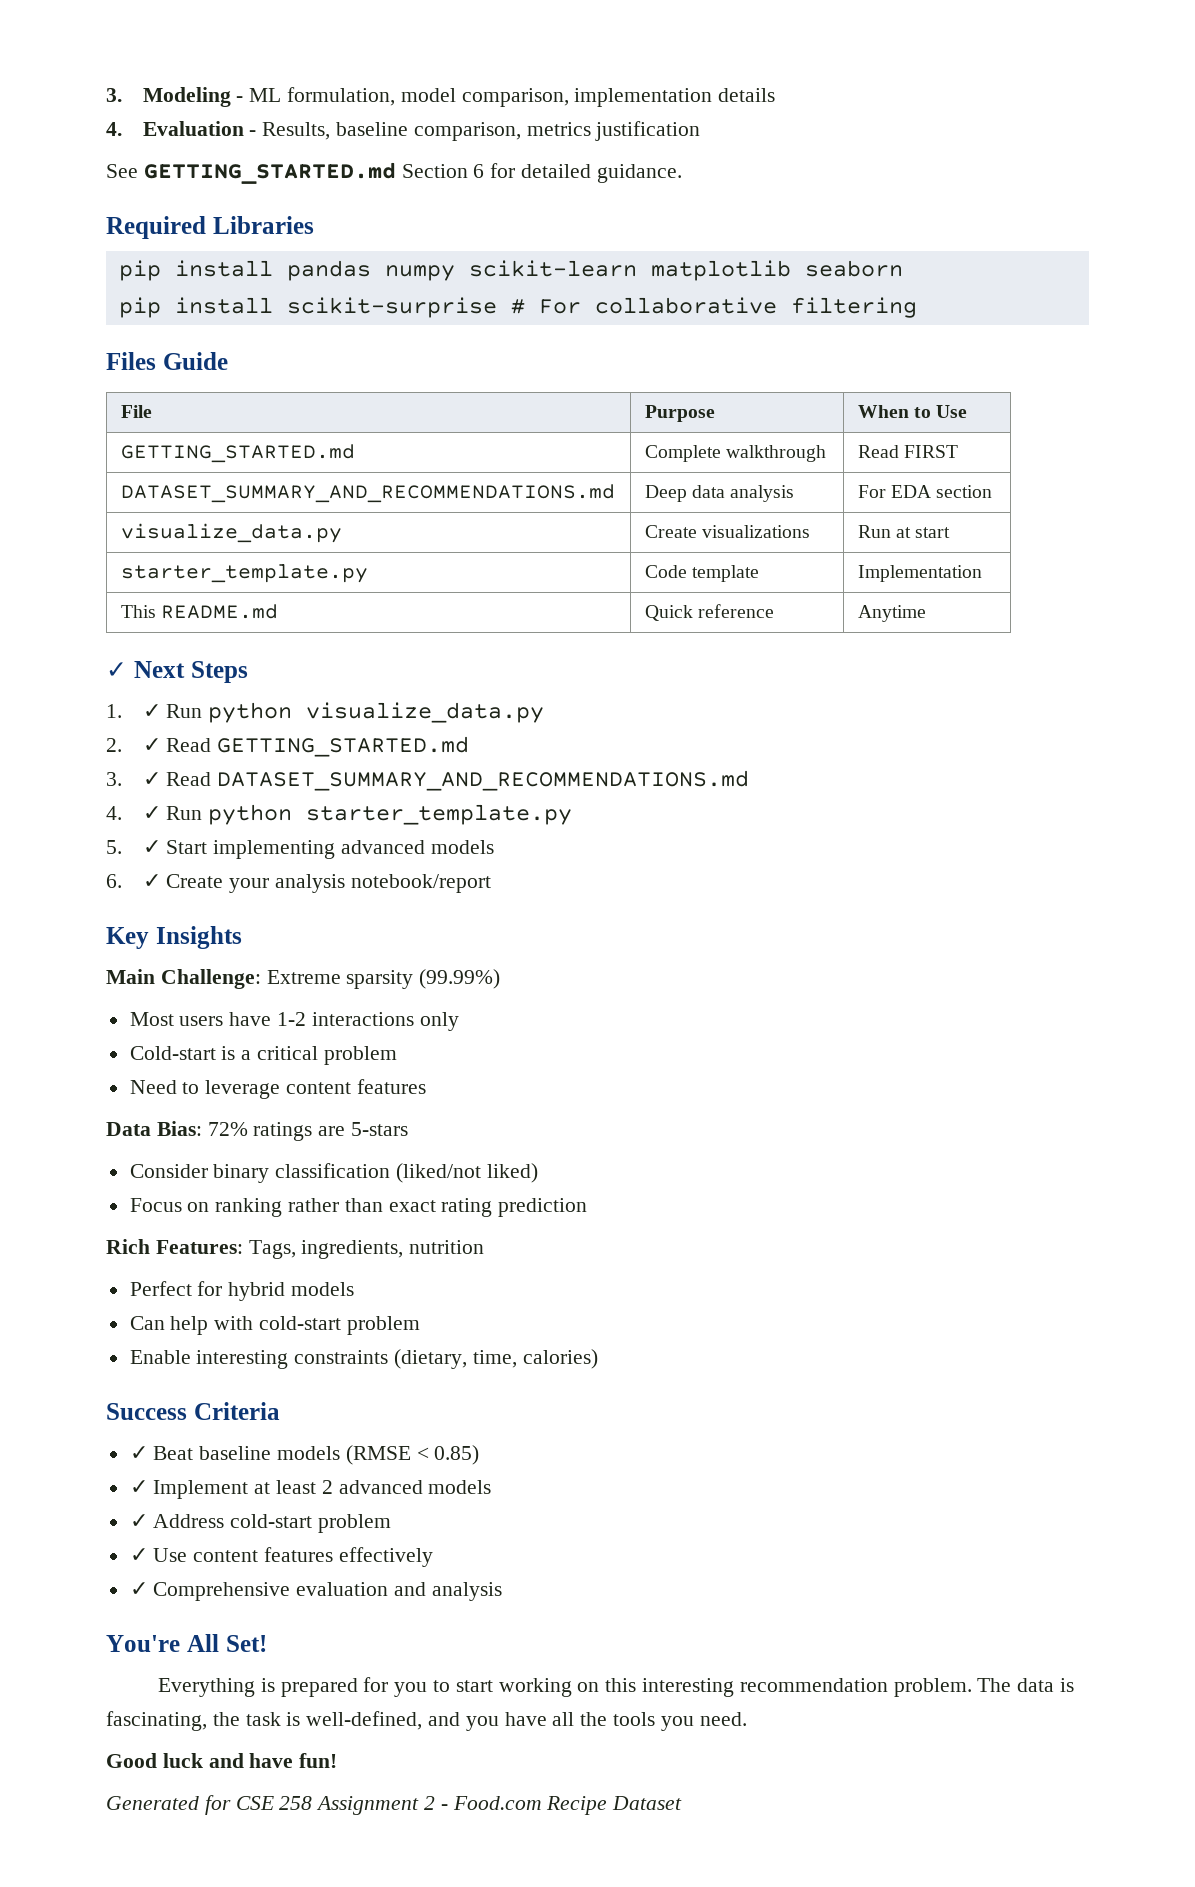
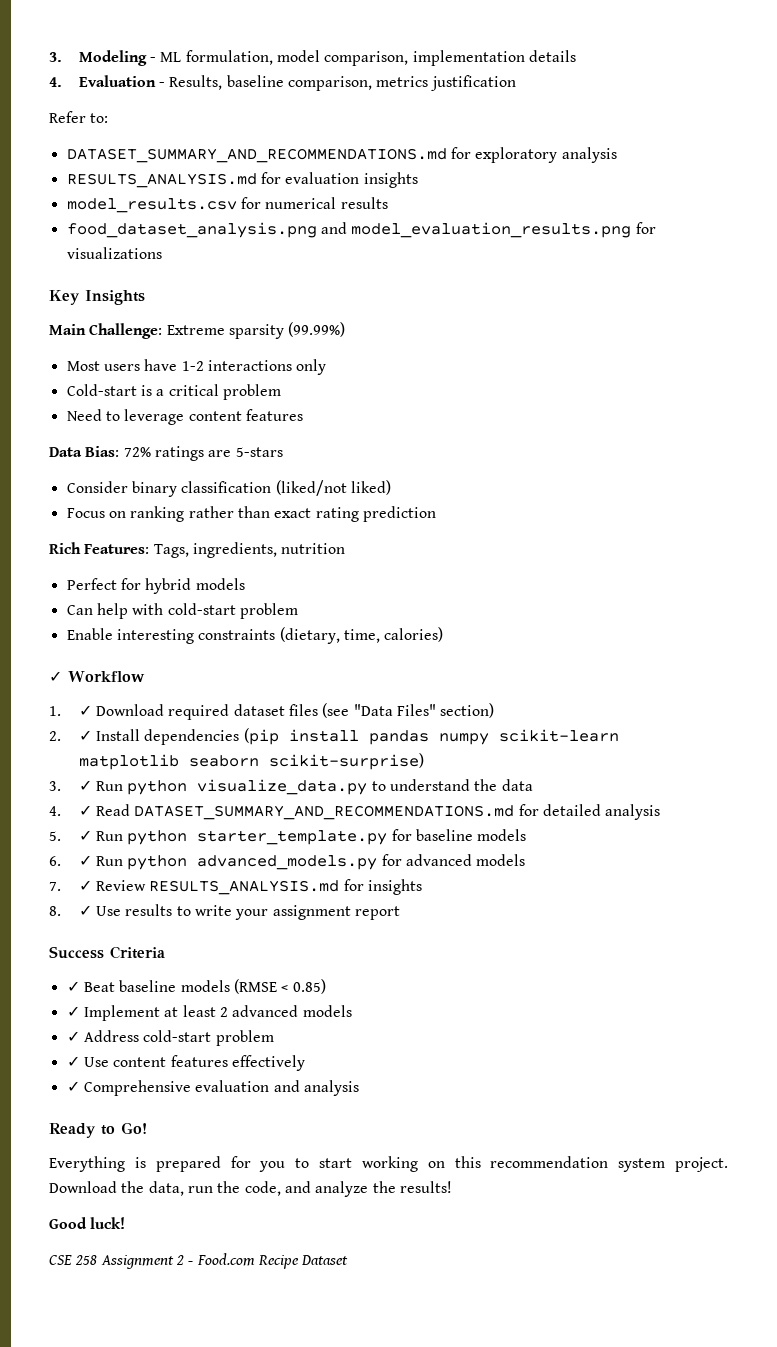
- See GETTING_STARTED.md Section 6 for detailed guidance.
- Required Libraries
- pip install pandas numpy scikit-learn matplotlib seaborn
- pip install scikit-surprise # For collaborative filtering
- Files Guide
- File | Purpose | When to Use
- GETTING_STARTED.md | Complete walkthrough | Read FIRST
- DATASET_SUMMARY_AND_RECOMMENDATIONS.md | Deep data analysis | For EDA section
- visualize_data.py | Create visualizations | Run at start
- starter_template.py | Code template | Implementation
- This README.md | Quick reference | Anytime
- ✓ Next Steps
- 1. ✓ Run python visualize_data.py
- 2. ✓ Read GETTING_STARTED.md
- 3. ✓ Read DATASET_SUMMARY_AND_RECOMMENDATIONS.md
- 4. ✓ Run python starter_template.py
- 5. ✓ Start implementing advanced models
- 6. ✓ Create your analysis notebook/report
+ Refer to:
+ DATASET_SUMMARY_AND_RECOMMENDATIONS.md for exploratory analysis
+ RESULTS_ANALYSIS.md for evaluation insights
+ model_results.csv for numerical results
+ food_dataset_analysis.png and model_evaluation_results.png for visualizations
+ ✓ Workflow
+ 1. ✓ Download required dataset files (see "Data Files" section)
+ 2. ✓ Install dependencies (pip install pandas numpy scikit-learn matplotlib seaborn scikit-surprise)
+ 3. ✓ Run python visualize_data.py to understand the data
+ 4. ✓ Read DATASET_SUMMARY_AND_RECOMMENDATIONS.md for detailed analysis
+ 5. ✓ Run python starter_template.py for baseline models
+ 6. ✓ Run python advanced_models.py for advanced models
+ 7. ✓ Review RESULTS_ANALYSIS.md for insights
+ 8. ✓ Use results to write your assignment report
- You're All Set!
+ Ready to Go!
- Everything is prepared for you to start working on this interesting recommendation problem. The data is fascinating, the task is well-defined, and you have all the tools you need.
- Good luck and have fun!
- Generated for CSE 258 Assignment 2 - Food.com Recipe Dataset
+ Everything is prepared for you to start working on this recommendation system project. Download the data, run the code, and analyze the results!
+ Good luck!
+ CSE 258 Assignment 2 - Food.com Recipe Dataset

